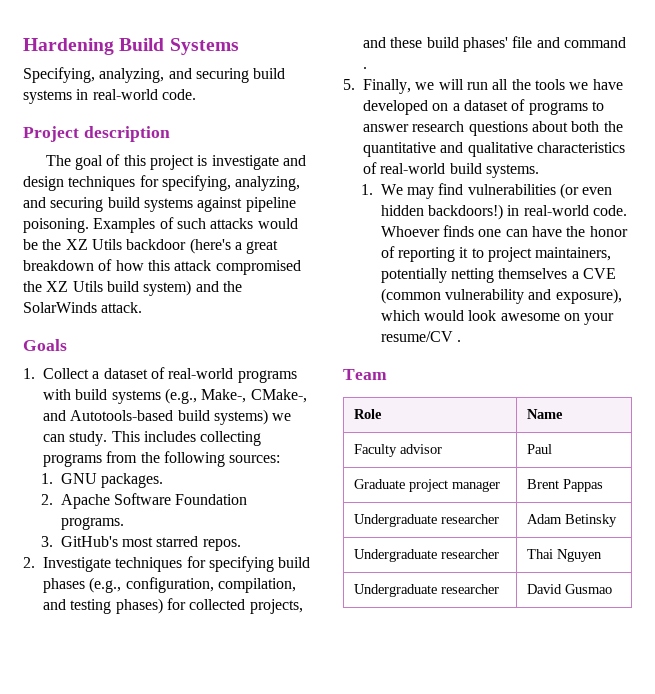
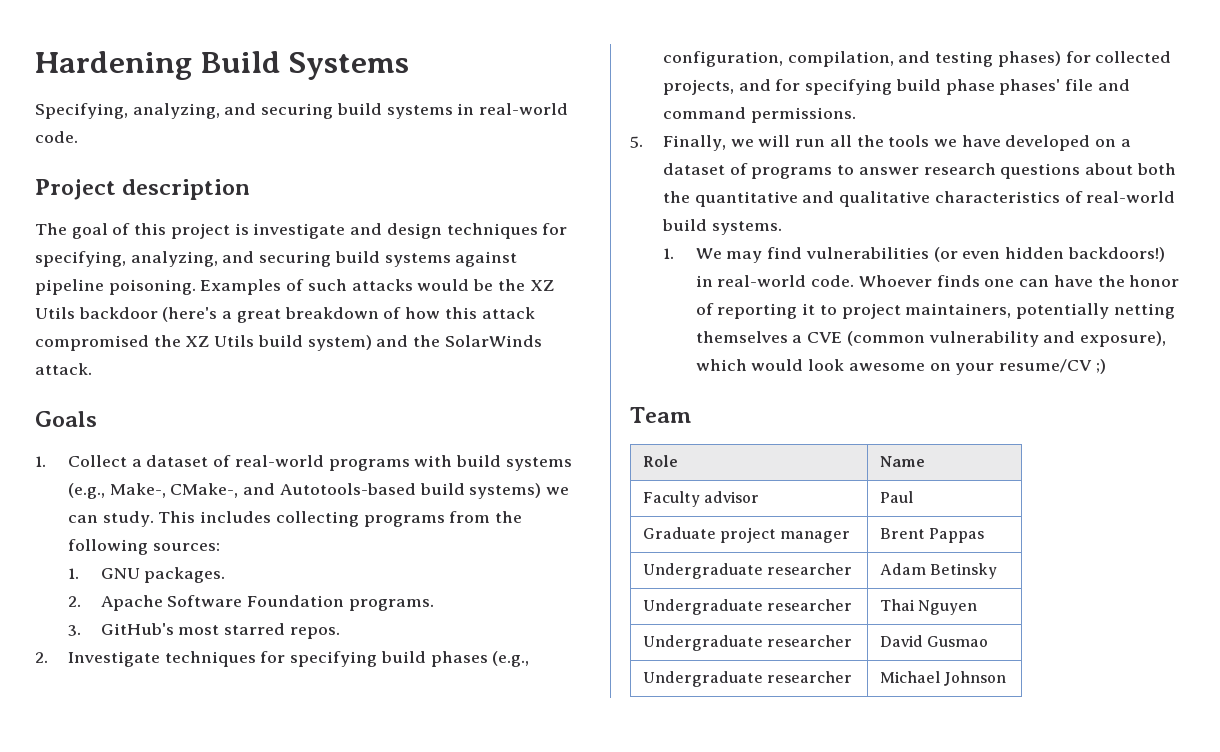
- 2. Investigate techniques for specifying build phases (e.g., configuration, compilation, and testing phases) for collected projects, and these build phases' file and command .
+ 2. Investigate techniques for specifying build phases (e.g., configuration, compilation, and testing phases) for collected projects, and for specifying build phase phases' file and command permissions.
- Whoever finds one can have the honor of reporting it to project maintainers, potentially netting themselves a CVE (common vulnerability and exposure), which would look awesome on your resume/CV .
+ Whoever finds one can have the honor of reporting it to project maintainers, potentially netting themselves a CVE (common vulnerability and exposure), which would look awesome on your resume/CV ;)
+ Undergraduate researcher | Michael Johnson

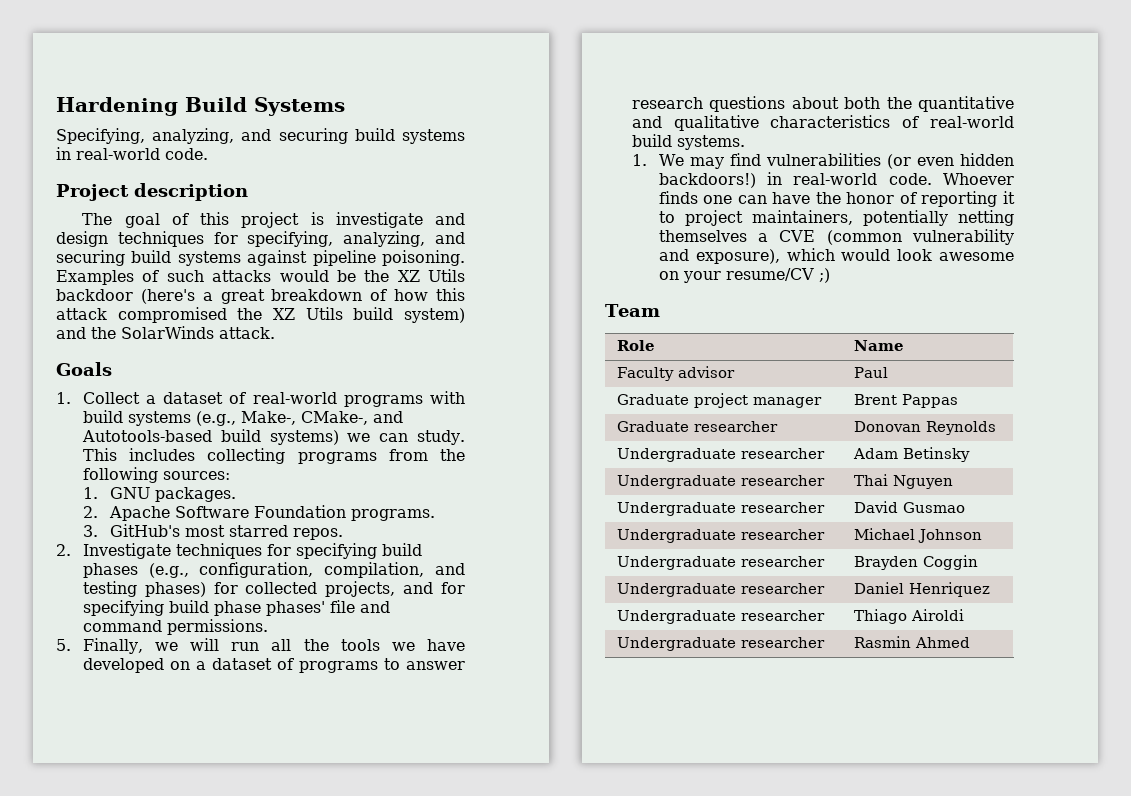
+ Graduate researcher | Donovan Reynolds
+ Undergraduate researcher | Brayden Coggin
+ Undergraduate researcher | Daniel Henriquez
+ Undergraduate researcher | Thiago Airoldi
+ Undergraduate researcher | Rasmin Ahmed

